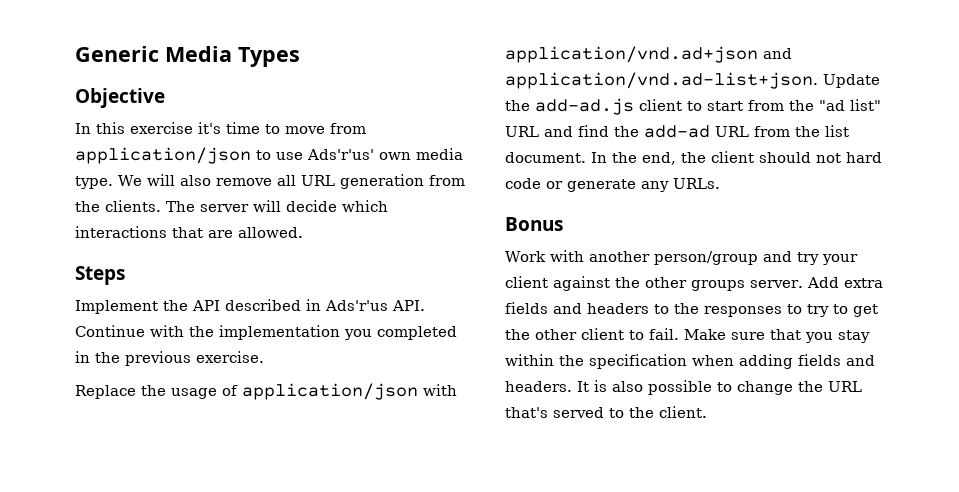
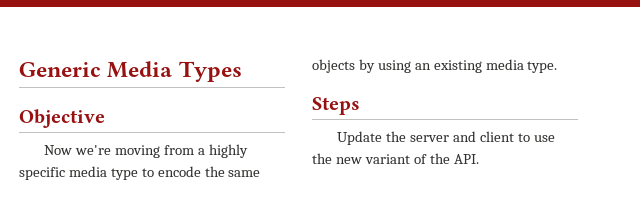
- In this exercise it's time to move from application/json to use Ads'r'us' own media type. We will also remove all URL generation from the clients. The server will decide which interactions that are allowed.
+ Now we're moving from a highly specific media type to encode the same objects by using an existing media type.
  Steps
- Implement the API described in Ads'r'us API. Continue with the implementation you completed in the previous exercise.
- Replace the usage of application/json with application/vnd.ad+json and application/vnd.ad-list+json. Update the add-ad.js client to start from the "ad list" URL and find the add-ad URL from the list document. In the end, the client should not hard code or generate any URLs.
- Bonus
- Work with another person/group and try your client against the other groups server. Add extra fields and headers to the responses to try to get the other client to fail. Make sure that you stay within the specification when adding fields and headers. It is also possible to change the URL that's served to the client.
+ Update the server and client to use the new variant of the API.

